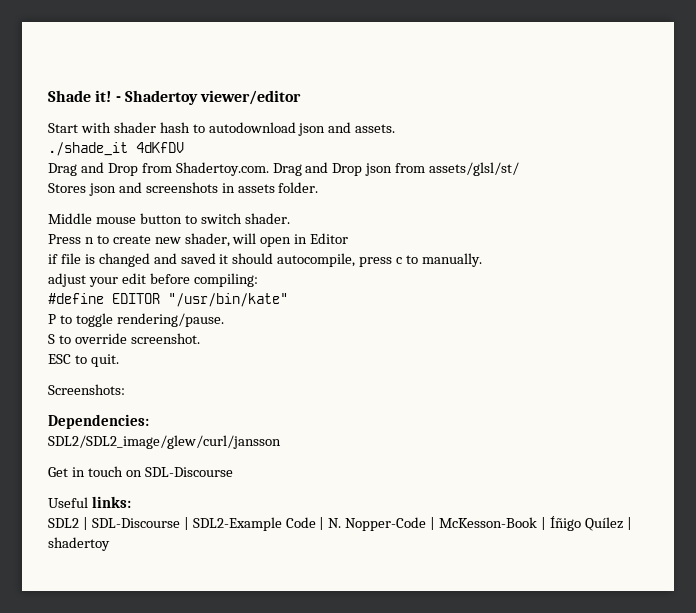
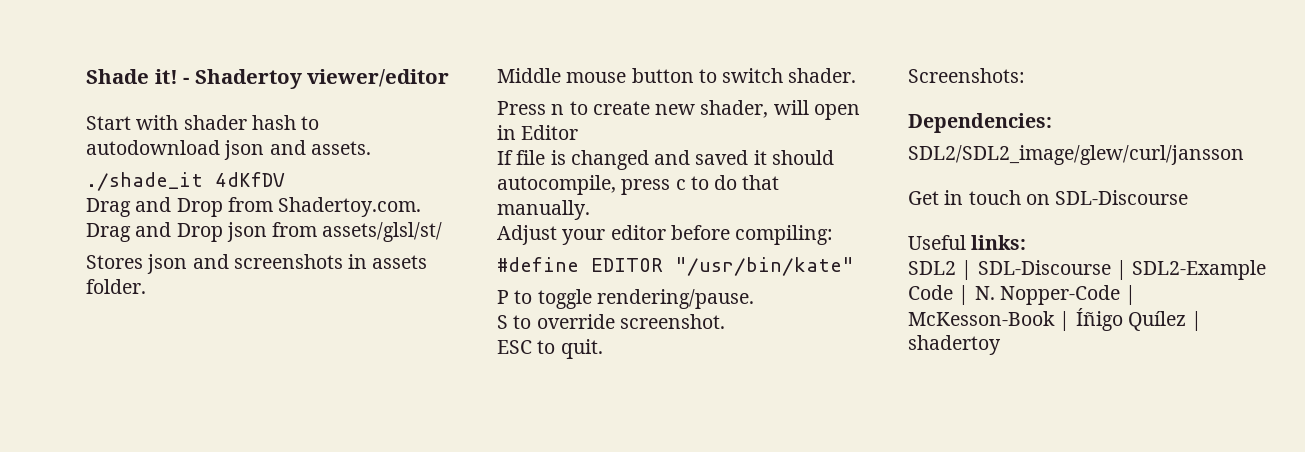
- if file is changed and saved it should autocompile, press c to manually.
+ If file is changed and saved it should autocompile, press c to do that manually.
- adjust your edit before compiling:
+ Adjust your editor before compiling:

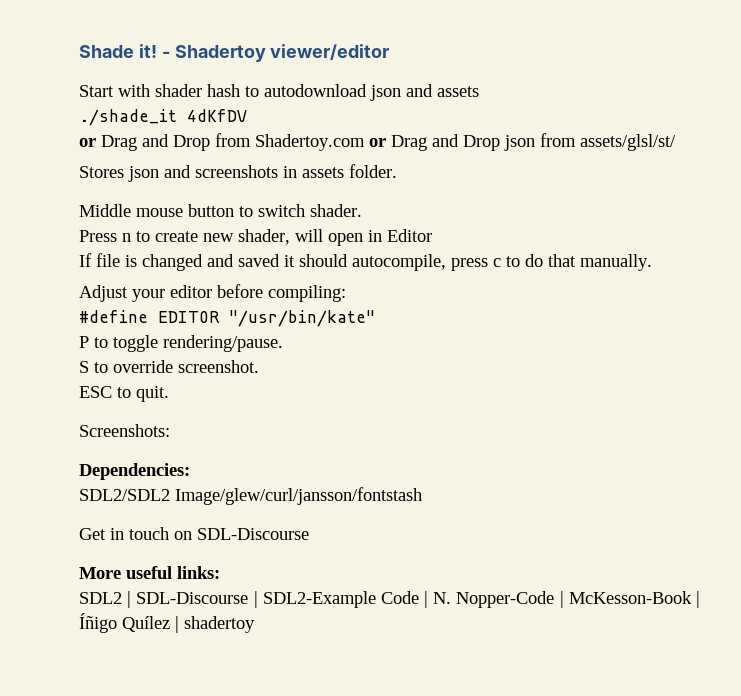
- Start with shader hash to autodownload json and assets.
+ Start with shader hash to autodownload json and assets
- Drag and Drop from Shadertoy.com. Drag and Drop json from assets/glsl/st/
+ or Drag and Drop from Shadertoy.com or Drag and Drop json from assets/glsl/st/
- SDL2/SDL2_image/glew/curl/jansson
+ SDL2/SDL2 Image/glew/curl/jansson/fontstash
- Useful links:
+ More useful links:

